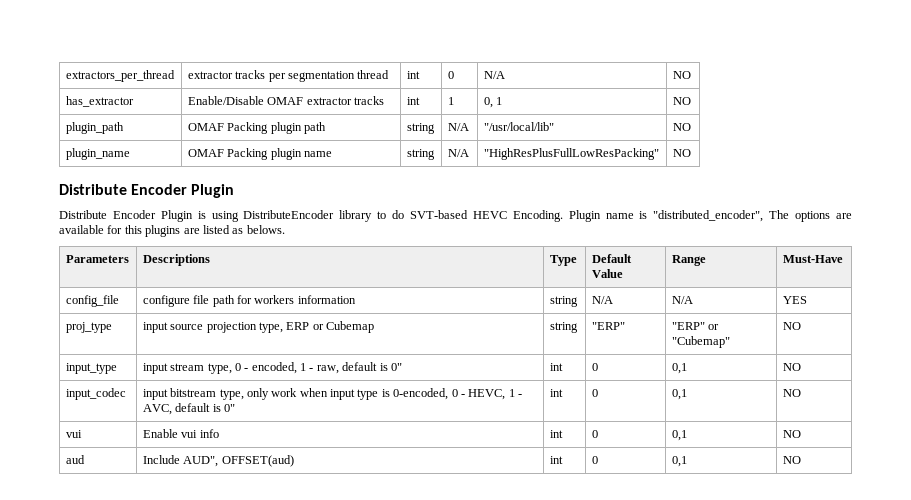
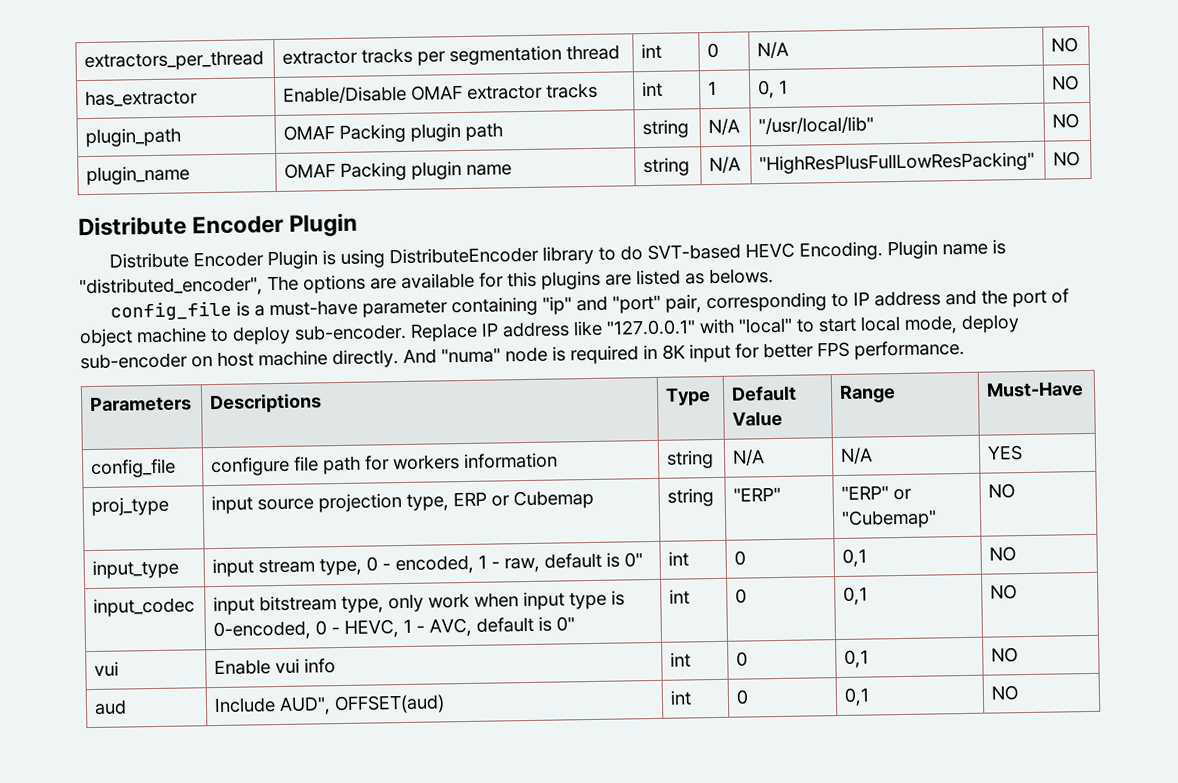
+ config_file is a must-have parameter containing "ip" and "port" pair, corresponding to IP address and the port of object machine to deploy sub-encoder. Replace IP address like "127.0.0.1" with "local" to start local mode, deploy sub-encoder on host machine directly. And "numa" node is required in 8K input for better FPS performance.

